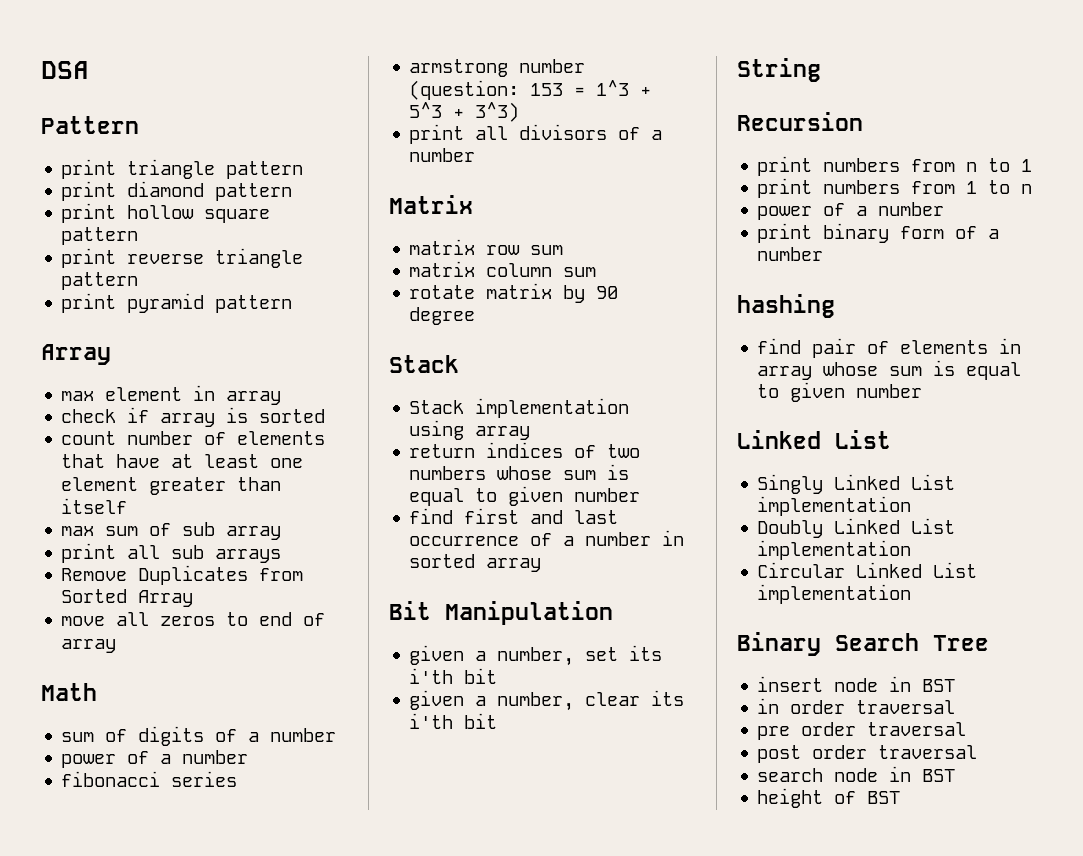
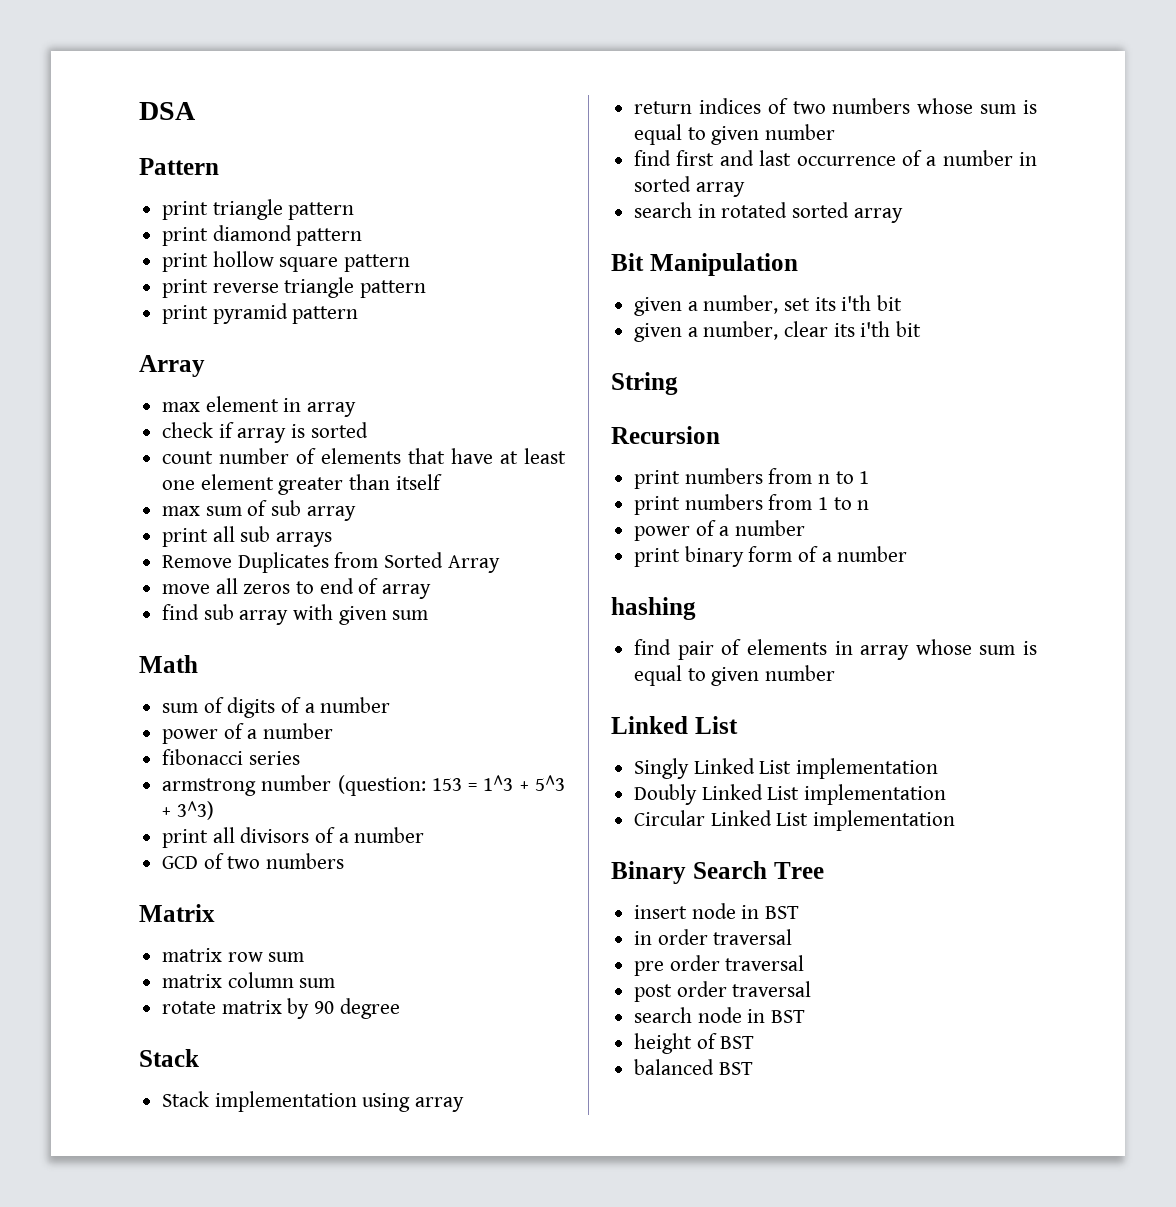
+ find sub array with given sum
+ GCD of two numbers
+ search in rotated sorted array
+ balanced BST

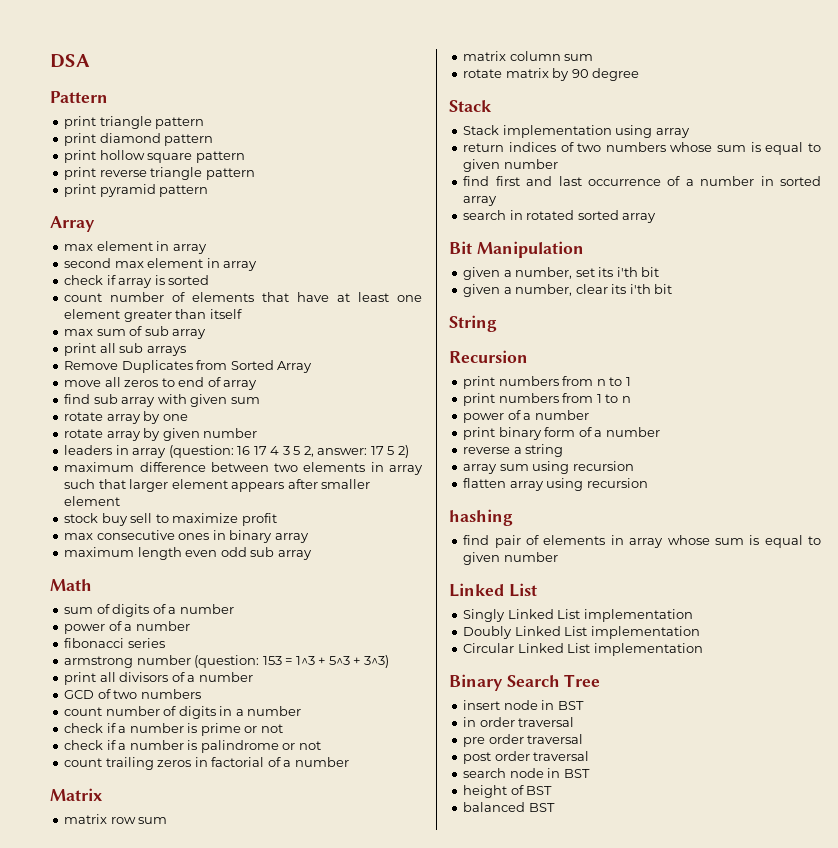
+ second max element in array
+ rotate array by one
+ rotate array by given number
+ leaders in array (question: 16 17 4 3 5 2, answer: 17 5 2)
+ maximum difference between two elements in array such that larger element appears after smaller element
+ stock buy sell to maximize profit
+ max consecutive ones in binary array
+ maximum length even odd sub array
+ count number of digits in a number
+ check if a number is prime or not
+ check if a number is palindrome or not
+ count trailing zeros in factorial of a number
+ reverse a string
+ array sum using recursion
+ flatten array using recursion

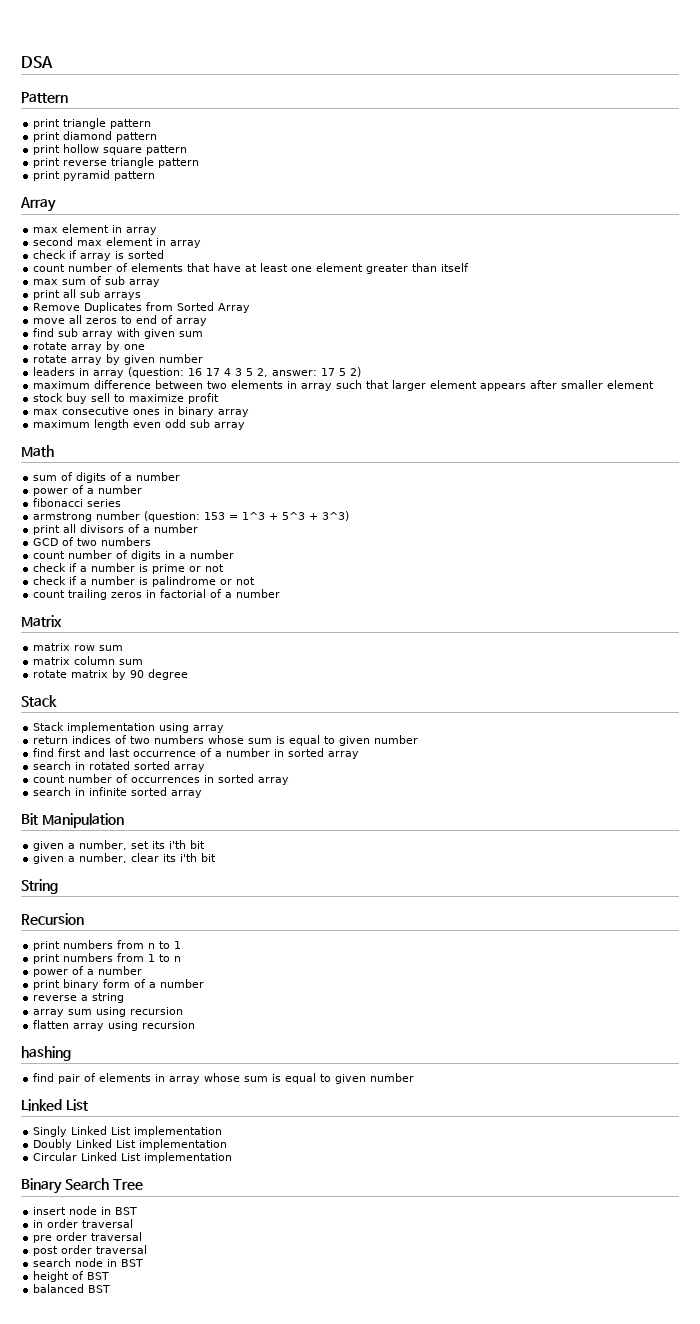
+ count number of occurrences in sorted array
+ search in infinite sorted array

